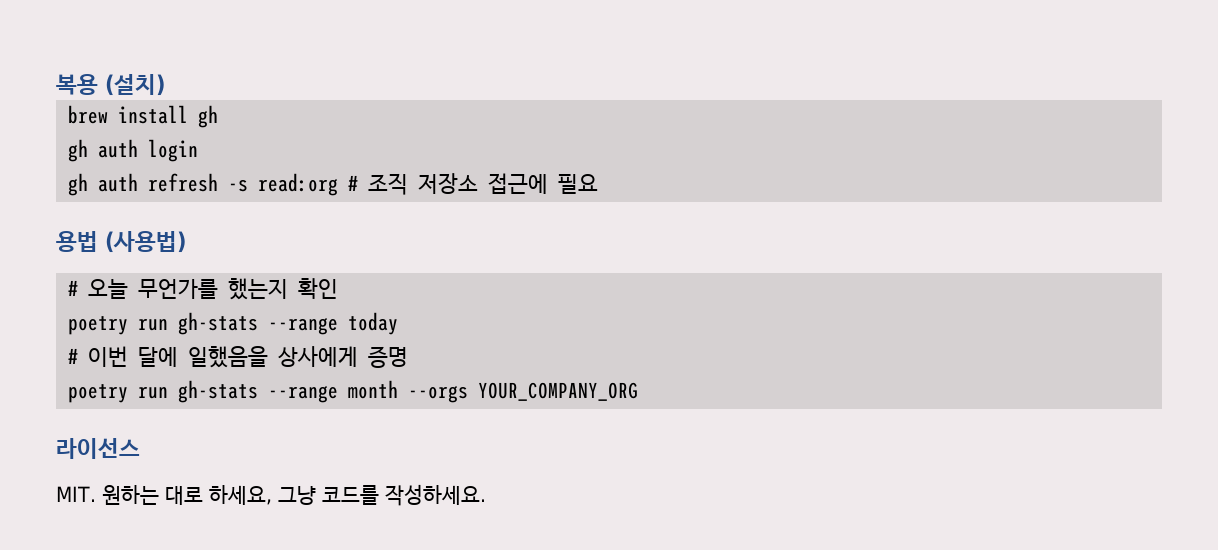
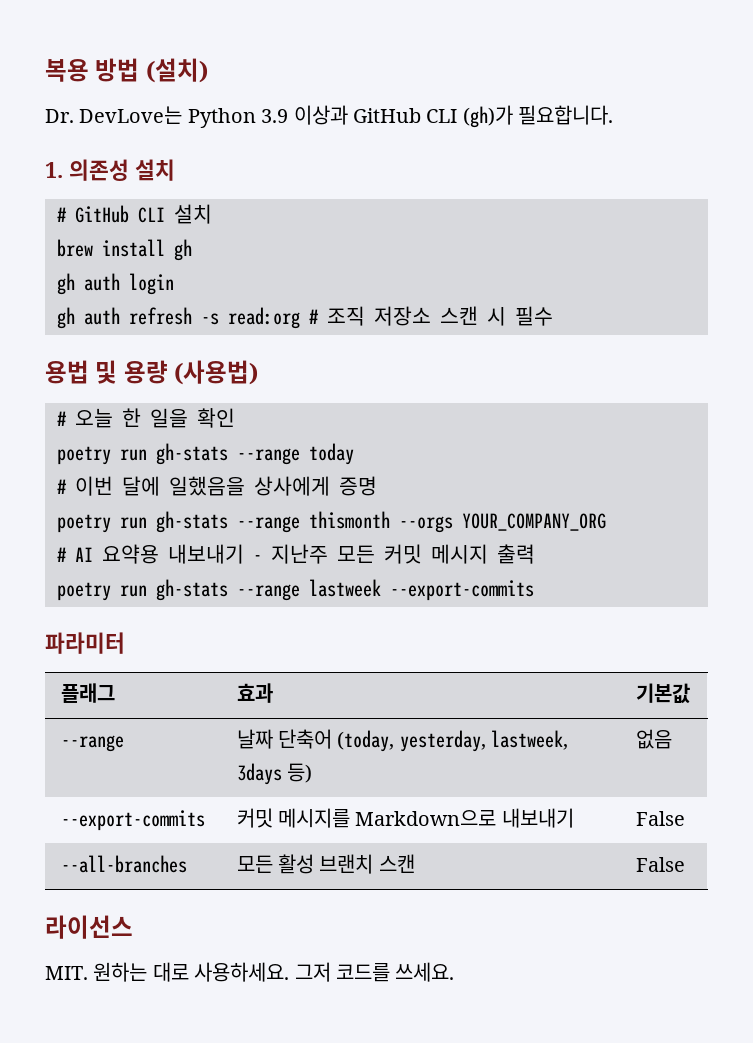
- 복용 (설치)
+ 복용 방법 (설치)
+ Dr. DevLove는 Python 3.9 이상과 GitHub CLI (gh)가 필요합니다.
+ 1. 의존성 설치
+ # GitHub CLI 설치
- gh auth refresh -s read:org # 조직 저장소 접근에 필요
+ gh auth refresh -s read:org # 조직 저장소 스캔 시 필수
- 용법 (사용법)
+ 용법 및 용량 (사용법)
- # 오늘 무언가를 했는지 확인
+ # 오늘 한 일을 확인
- poetry run gh-stats --range month --orgs YOUR_COMPANY_ORG
+ poetry run gh-stats --range thismonth --orgs YOUR_COMPANY_ORG
+ # AI 요약용 내보내기 - 지난주 모든 커밋 메시지 출력
+ poetry run gh-stats --range lastweek --export-commits
+ 파라미터
+ 플래그 | 효과 | 기본값
+ --range | 날짜 단축어 (today, yesterday, lastweek, 3days 등) | 없음
+ --export-commits | 커밋 메시지를 Markdown으로 내보내기 | False
+ --all-branches | 모든 활성 브랜치 스캔 | False
- MIT. 원하는 대로 하세요, 그냥 코드를 작성하세요.
+ MIT. 원하는 대로 사용하세요. 그저 코드를 쓰세요.

